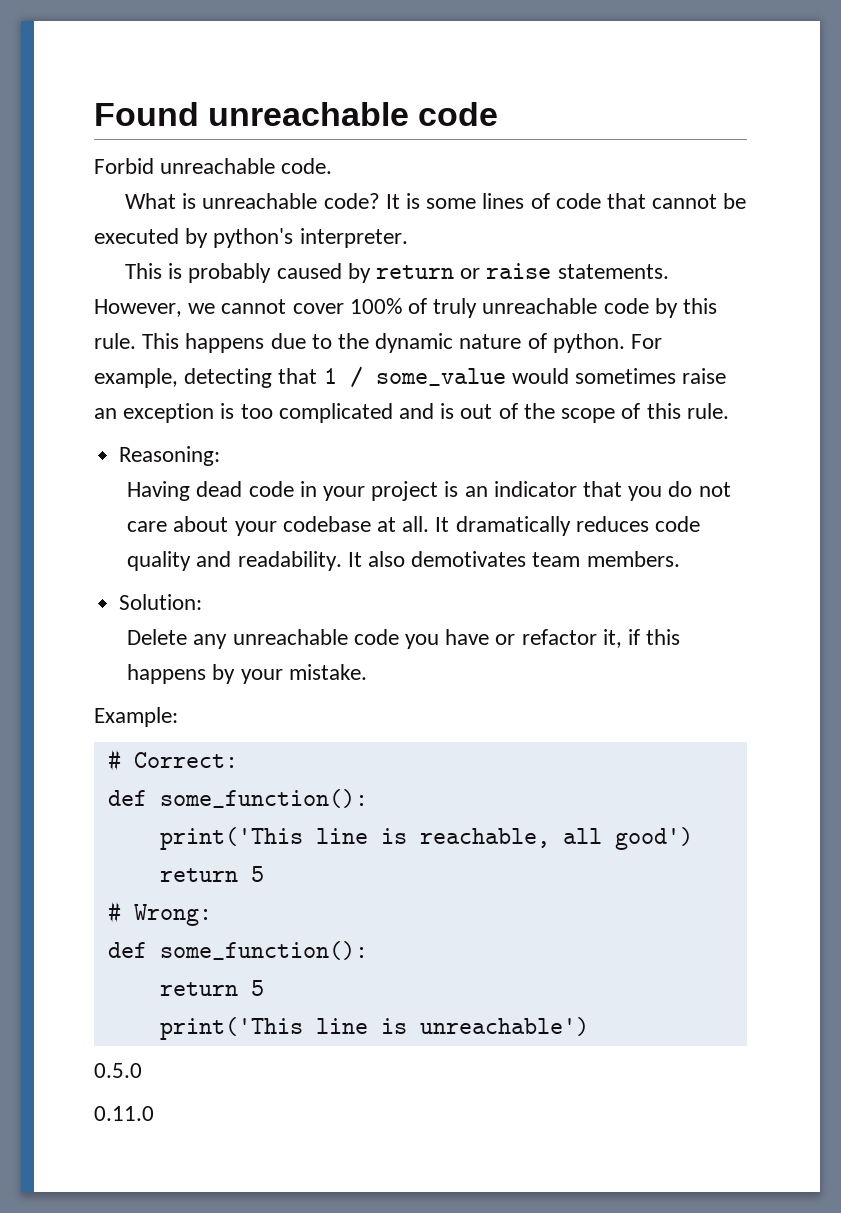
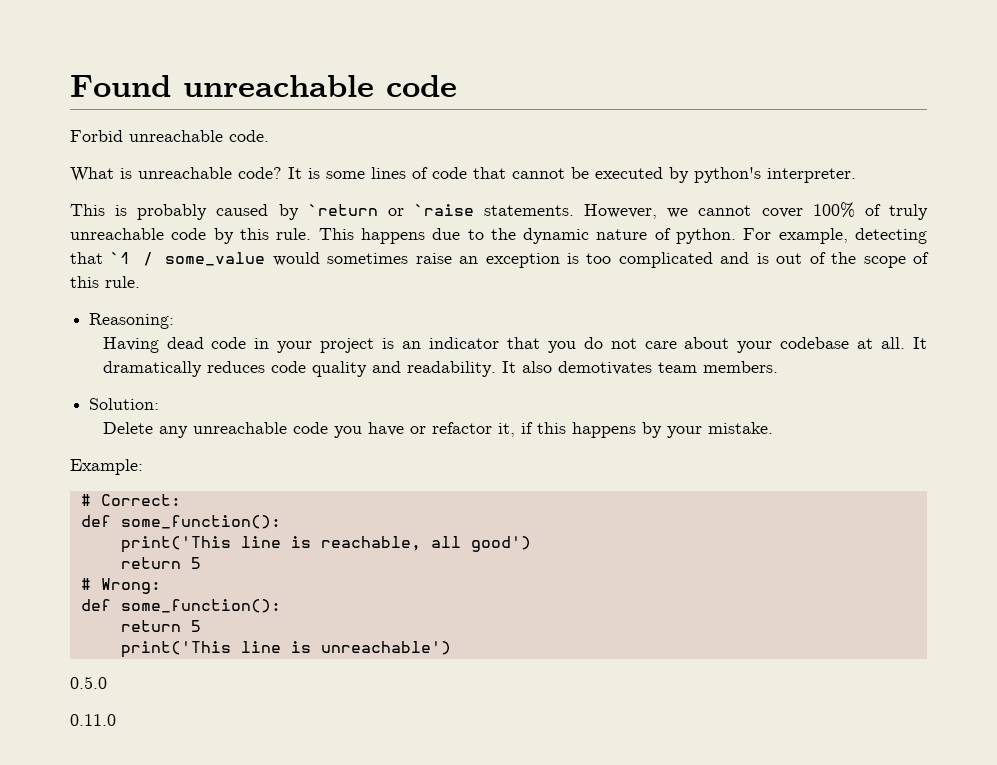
- This is probably caused by return or raise statements.
+ This is probably caused by `return or `raise statements.
- For example, detecting that 1 / some_value would sometimes raise an exception is too complicated and is out of the scope of this rule.
+ For example, detecting that `1 / some_value would sometimes raise an exception is too complicated and is out of the scope of this rule.

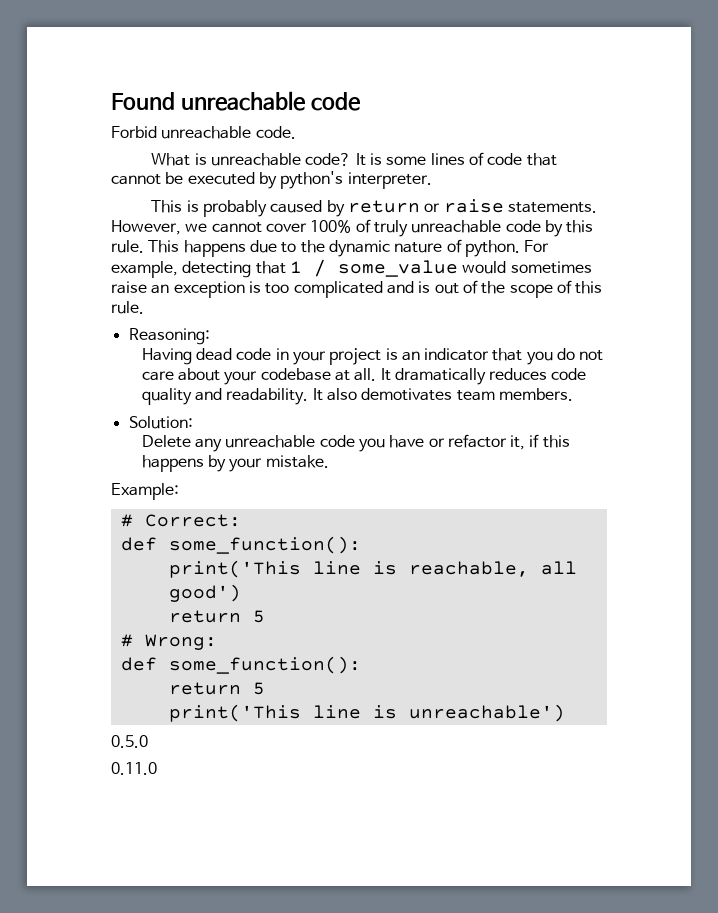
- This is probably caused by `return or `raise statements.
+ This is probably caused by return or raise statements.
- For example, detecting that `1 / some_value would sometimes raise an exception is too complicated and is out of the scope of this rule.
+ For example, detecting that 1 / some_value would sometimes raise an exception is too complicated and is out of the scope of this rule.

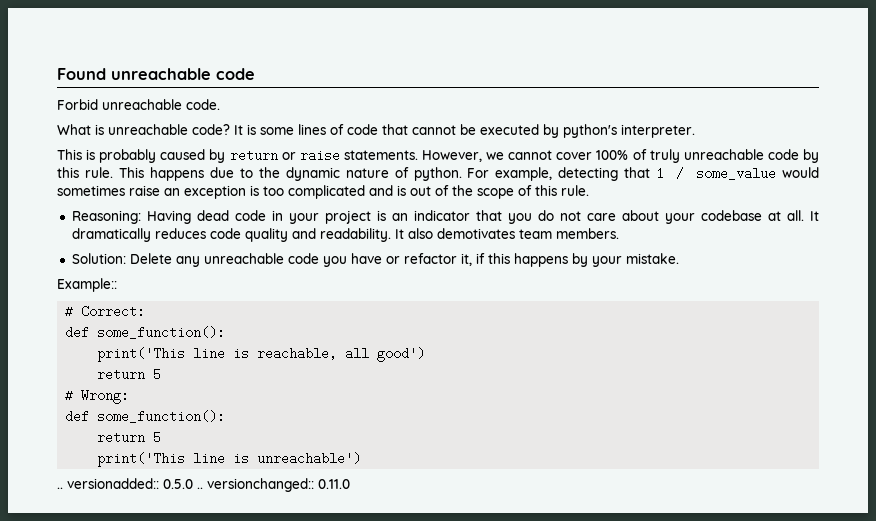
- Reasoning:
- Having dead code in your project is an indicator that you do not care about your codebase at all.
+ Reasoning: Having dead code in your project is an indicator that you do not care about your codebase at all.
- Solution:
- Delete any unreachable code you have or refactor it, if this happens by your mistake.
+ Solution: Delete any unreachable code you have or refactor it, if this happens by your mistake.
- Example:
+ Example::
- 0.5.0
- 0.11.0
+ .. versionadded:: 0.5.0 .. versionchanged:: 0.11.0

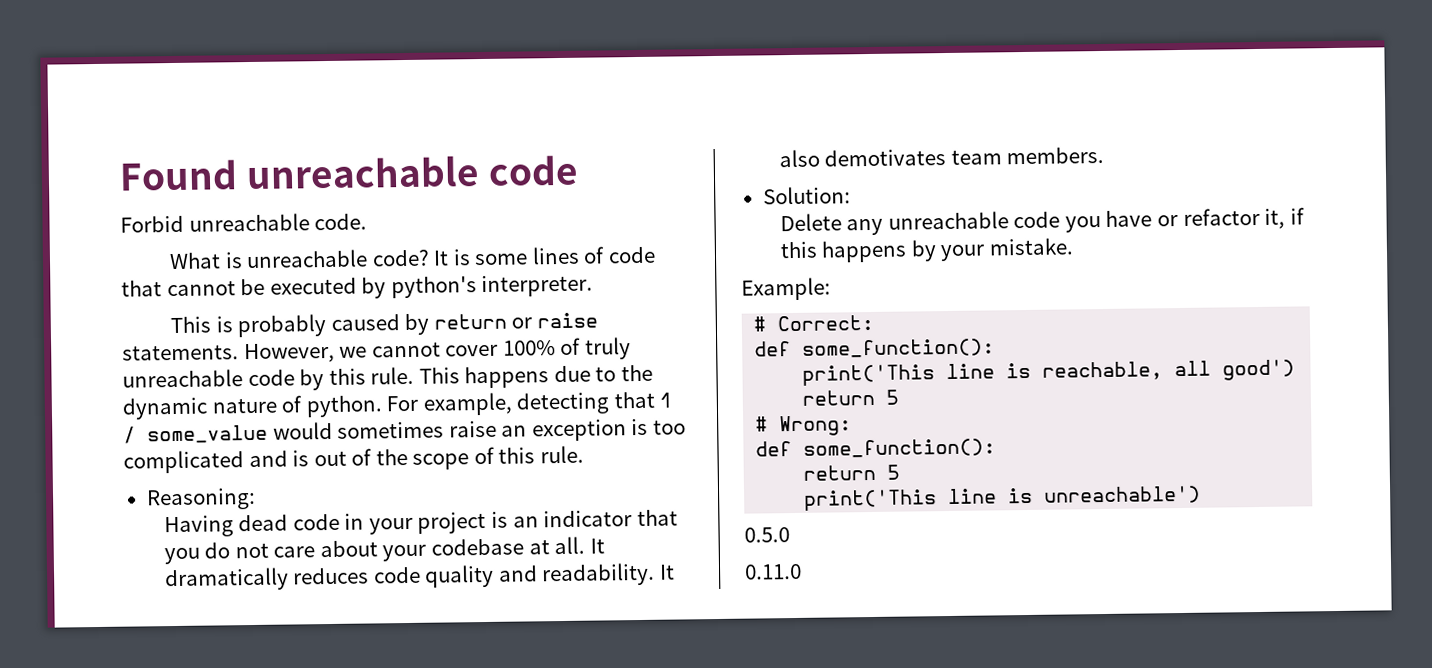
- Reasoning: Having dead code in your project is an indicator that you do not care about your codebase at all.
+ Reasoning:
+ Having dead code in your project is an indicator that you do not care about your codebase at all.
- Solution: Delete any unreachable code you have or refactor it, if this happens by your mistake.
+ Solution:
+ Delete any unreachable code you have or refactor it, if this happens by your mistake.
- Example::
+ Example:
- .. versionadded:: 0.5.0 .. versionchanged:: 0.11.0
+ 0.5.0
+ 0.11.0

